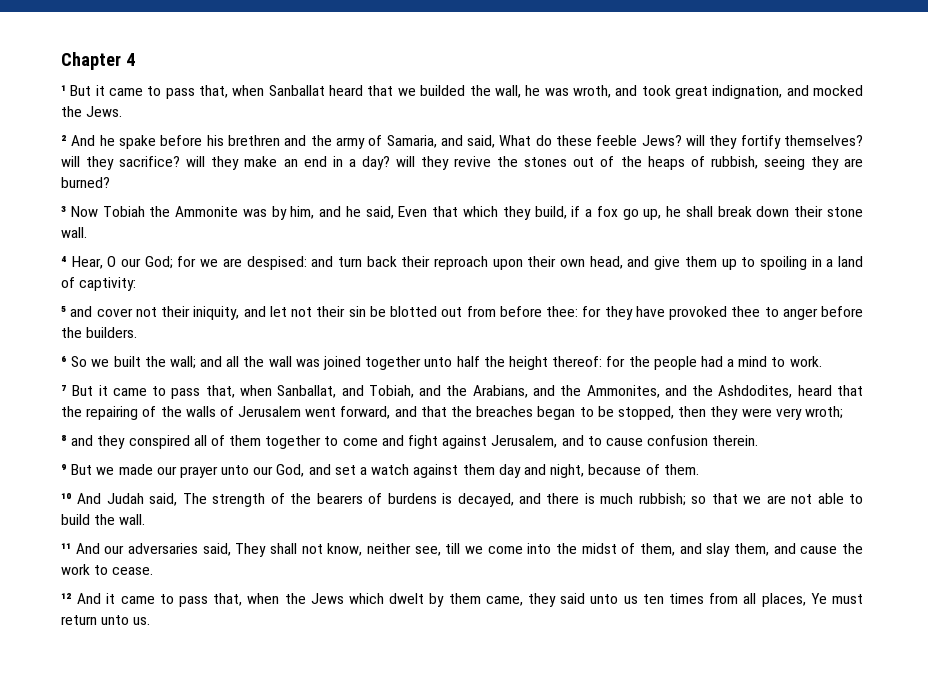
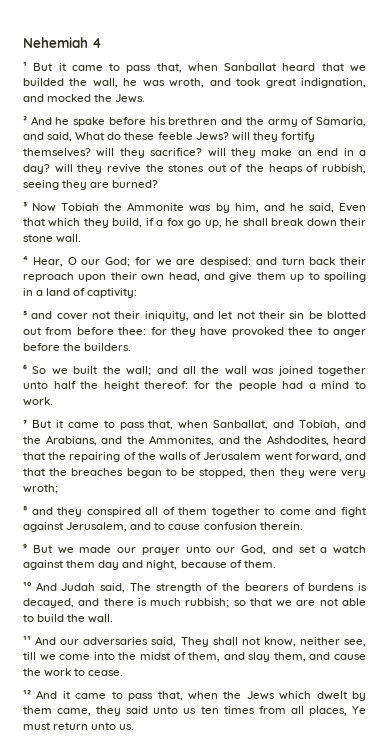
- Chapter 4
+ Nehemiah 4

